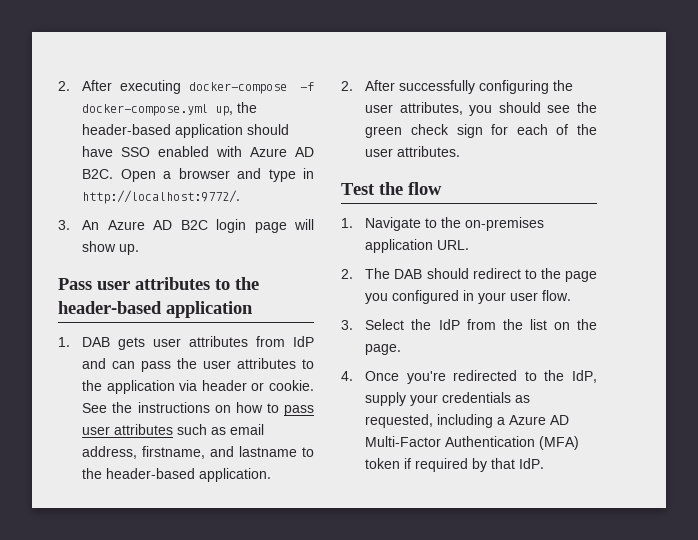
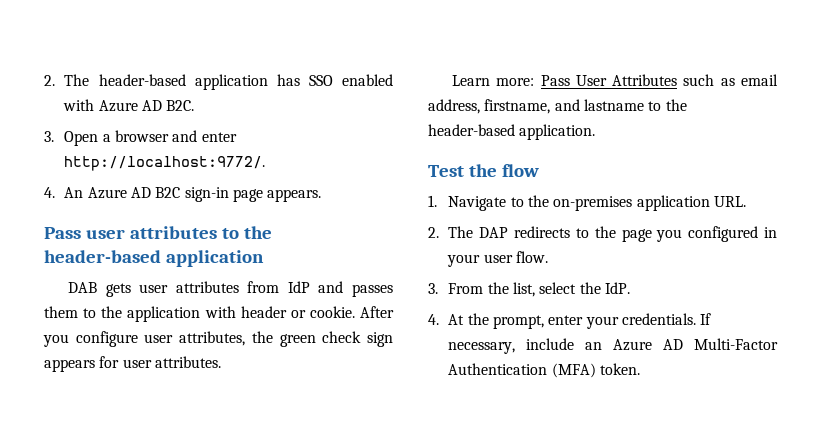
- 2. After executing docker-compose -f docker-compose.yml up, the header-based application should have SSO enabled with Azure AD B2C. Open a browser and type in http://localhost:9772/.
+ 2. The header-based application has SSO enabled with Azure AD B2C.
+ 3. Open a browser and enter http://localhost:9772/.
- 3. An Azure AD B2C login page will show up.
+ 4. An Azure AD B2C sign-in page appears.
- 1. DAB gets user attributes from IdP and can pass the user attributes to the application via header or cookie.
+ DAB gets user attributes from IdP and passes them to the application with header or cookie.
- See the instructions on how to pass user attributes such as email address, firstname, and lastname to the header-based application.
+ After you configure user attributes, the green check sign appears for user attributes.
+ Learn more: Pass User Attributes such as email address, firstname, and lastname to the header-based application.
- 2. After successfully configuring the user attributes, you should see the green check sign for each of the user attributes.
- 2. The DAB should redirect to the page you configured in your user flow.
+ 2. The DAP redirects to the page you configured in your user flow.
- 3. Select the IdP from the list on the page.
- 4. Once you're redirected to the IdP, supply your credentials as requested, including a Azure AD Multi-Factor Authentication (MFA) token if required by that IdP.
+ 3. From the list, select the IdP.
+ 4. At the prompt, enter your credentials. If necessary, include an Azure AD Multi-Factor Authentication (MFA) token.

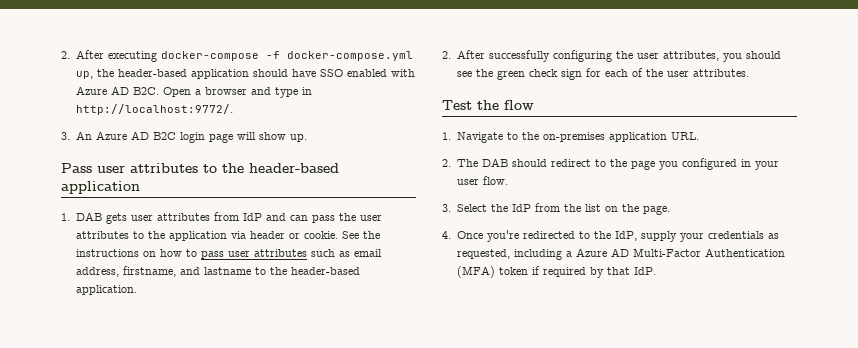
- 2. The header-based application has SSO enabled with Azure AD B2C.
- 3. Open a browser and enter http://localhost:9772/.
+ 2. After executing docker-compose -f docker-compose.yml up, the header-based application should have SSO enabled with Azure AD B2C. Open a browser and type in http://localhost:9772/.
- 4. An Azure AD B2C sign-in page appears.
+ 3. An Azure AD B2C login page will show up.
- DAB gets user attributes from IdP and passes them to the application with header or cookie.
+ 1. DAB gets user attributes from IdP and can pass the user attributes to the application via header or cookie.
- After you configure user attributes, the green check sign appears for user attributes.
- Learn more: Pass User Attributes such as email address, firstname, and lastname to the header-based application.
+ See the instructions on how to pass user attributes such as email address, firstname, and lastname to the header-based application.
+ 2. After successfully configuring the user attributes, you should see the green check sign for each of the user attributes.
- 2. The DAP redirects to the page you configured in your user flow.
+ 2. The DAB should redirect to the page you configured in your user flow.
- 3. From the list, select the IdP.
- 4. At the prompt, enter your credentials. If necessary, include an Azure AD Multi-Factor Authentication (MFA) token.
+ 3. Select the IdP from the list on the page.
+ 4. Once you're redirected to the IdP, supply your credentials as requested, including a Azure AD Multi-Factor Authentication (MFA) token if required by that IdP.

